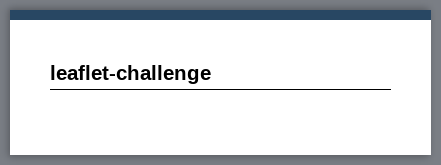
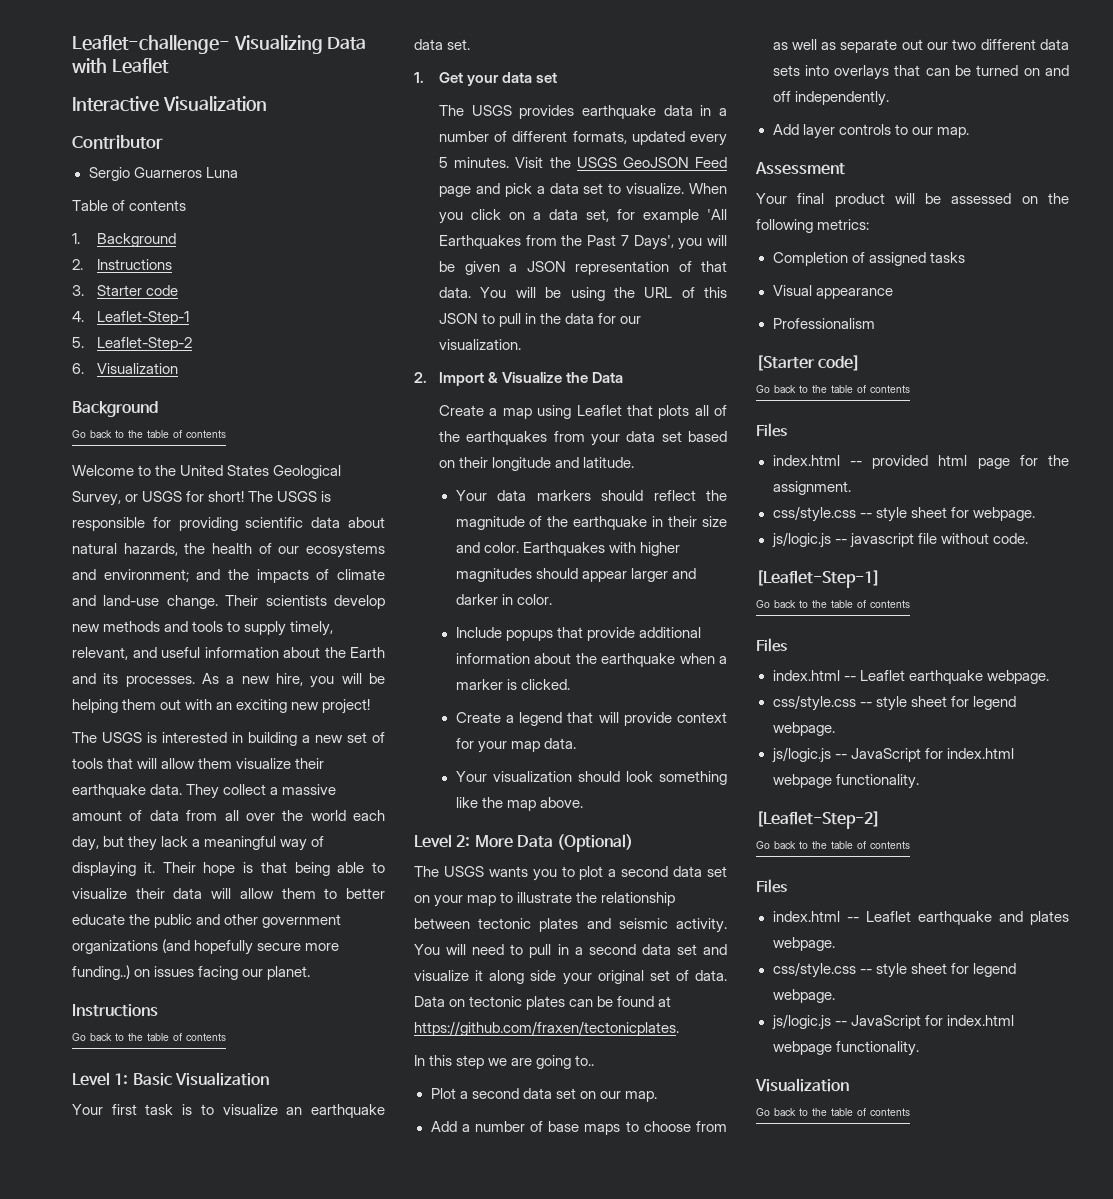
- leaflet-challenge
+ Leaflet-challenge- Visualizing Data with Leaflet
+ Interactive Visualization
+ Contributor
+ Sergio Guarneros Luna
+ Table of contents
+ 1. Background
+ 2. Instructions
+ 3. Starter code
+ 4. Leaflet-Step-1
+ 5. Leaflet-Step-2
+ 6. Visualization
+ Background
+ Go back to the table of contents
+ Welcome to the United States Geological Survey, or USGS for short! The USGS is responsible for providing scientific data about natural hazards, the health of our ecosystems and environment; and the impacts of climate and land-use change. Their scientists develop new methods and tools to supply timely, relevant, and useful information about the Earth and its processes. As a new hire, you will be helping them out with an exciting new project!
+ The USGS is interested in building a new set of tools that will allow them visualize their earthquake data. They collect a massive amount of data from all over the world each day, but they lack a meaningful way of displaying it. Their hope is that being able to visualize their data will allow them to better educate the public and other government organizations (and hopefully secure more funding..) on issues facing our planet.
+ Instructions
+ Go back to the table of contents
+ Level 1: Basic Visualization
+ Your first task is to visualize an earthquake data set.
+ 1. Get your data set
+ The USGS provides earthquake data in a number of different formats, updated every 5 minutes. Visit the USGS GeoJSON Feed page and pick a data set to visualize. When you click on a data set, for example 'All Earthquakes from the Past 7 Days', you will be given a JSON representation of that data. You will be using the URL of this JSON to pull in the data for our visualization.
+ 2. Import & Visualize the Data
+ Create a map using Leaflet that plots all of the earthquakes from your data set based on their longitude and latitude.
+ Your data markers should reflect the magnitude of the earthquake in their size and color. Earthquakes with higher magnitudes should appear larger and darker in color.
+ Include popups that provide additional information about the earthquake when a marker is clicked.
+ Create a legend that will provide context for your map data.
+ Your visualization should look something like the map above.
+ Level 2: More Data (Optional)
+ The USGS wants you to plot a second data set on your map to illustrate the relationship between tectonic plates and seismic activity. You will need to pull in a second data set and visualize it along side your original set of data. Data on tectonic plates can be found at https://github.com/fraxen/tectonicplates.
+ In this step we are going to..
+ Plot a second data set on our map.
+ Add a number of base maps to choose from as well as separate out our two different data sets into overlays that can be turned on and off independently.
+ Add layer controls to our map.
+ Assessment
+ Your final product will be assessed on the following metrics:
+ Completion of assigned tasks
+ Visual appearance
+ Professionalism
+ [Starter code]
+ Go back to the table of contents
+ Files
+ index.html -- provided html page for the assignment.
+ css/style.css -- style sheet for webpage.
+ js/logic.js -- javascript file without code.
+ [Leaflet-Step-1]
+ Go back to the table of contents
+ Files
+ index.html -- Leaflet earthquake webpage.
+ css/style.css -- style sheet for legend webpage.
+ js/logic.js -- JavaScript for index.html webpage functionality.
+ [Leaflet-Step-2]
+ Go back to the table of contents
+ Files
+ index.html -- Leaflet earthquake and plates webpage.
+ css/style.css -- style sheet for legend webpage.
+ js/logic.js -- JavaScript for index.html webpage functionality.
+ Visualization
+ Go back to the table of contents

